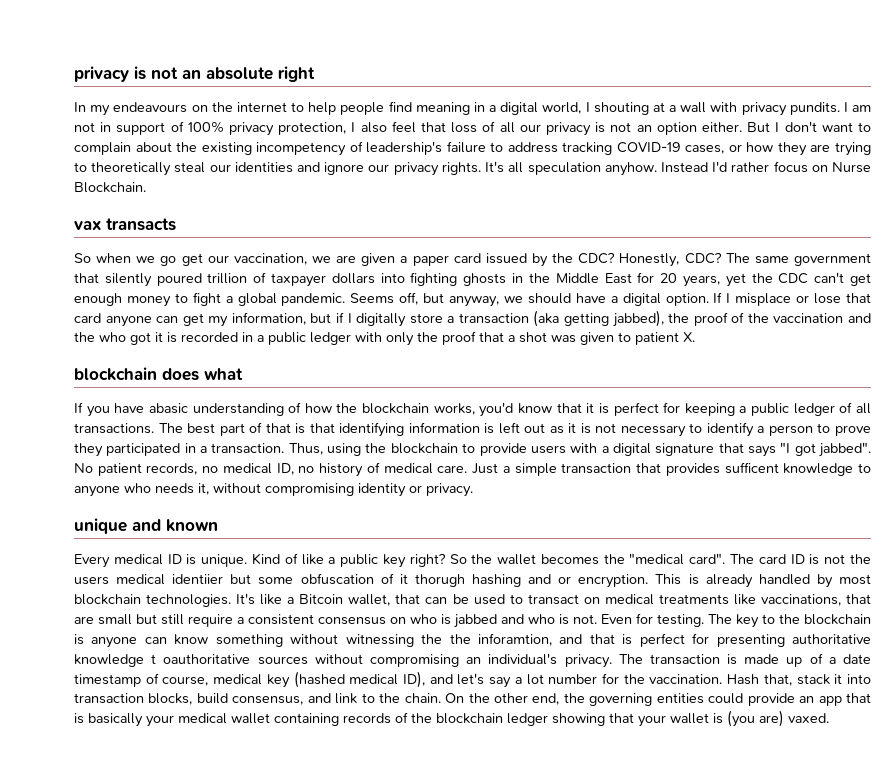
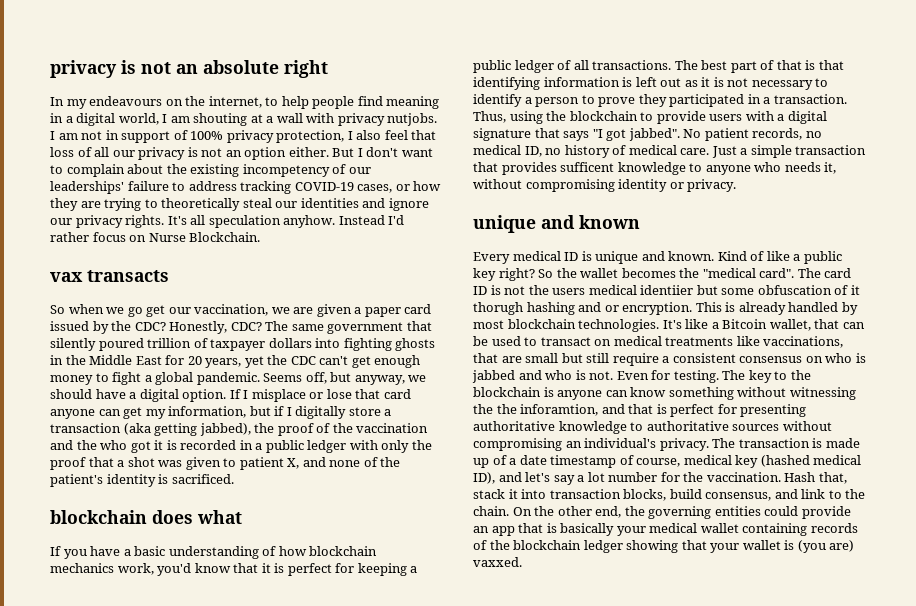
- In my endeavours on the internet to help people find meaning in a digital world, I shouting at a wall with privacy pundits.
+ In my endeavours on the internet, to help people find meaning in a digital world, I am shouting at a wall with privacy nutjobs.
- But I don't want to complain about the existing incompetency of leadership's failure to address tracking COVID-19 cases, or how they are trying to theoretically steal our identities and ignore our privacy rights.
+ But I don't want to complain about the existing incompetency of our leaderships' failure to address tracking COVID-19 cases, or how they are trying to theoretically steal our identities and ignore our privacy rights.
- If I misplace or lose that card anyone can get my information, but if I digitally store a transaction (aka getting jabbed), the proof of the vaccination and the who got it is recorded in a public ledger with only the proof that a shot was given to patient X.
+ If I misplace or lose that card anyone can get my information, but if I digitally store a transaction (aka getting jabbed), the proof of the vaccination and the who got it is recorded in a public ledger with only the proof that a shot was given to patient X, and none of the patient's identity is sacrificed.
- If you have abasic understanding of how the blockchain works, you'd know that it is perfect for keeping a public ledger of all transactions.
+ If you have a basic understanding of how blockchain mechanics work, you'd know that it is perfect for keeping a public ledger of all transactions.
- Every medical ID is unique.
+ Every medical ID is unique and known.
- The key to the blockchain is anyone can know something without witnessing the the inforamtion, and that is perfect for presenting authoritative knowledge t oauthoritative sources without compromising an individual's privacy.
+ The key to the blockchain is anyone can know something without witnessing the the inforamtion, and that is perfect for presenting authoritative knowledge to authoritative sources without compromising an individual's privacy.
- On the other end, the governing entities could provide an app that is basically your medical wallet containing records of the blockchain ledger showing that your wallet is (you are) vaxed.
+ On the other end, the governing entities could provide an app that is basically your medical wallet containing records of the blockchain ledger showing that your wallet is (you are) vaxxed.

